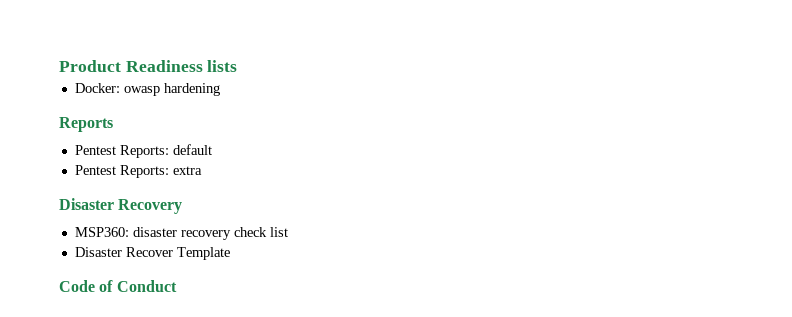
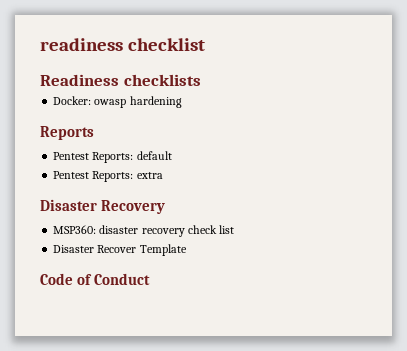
- Product Readiness lists
+ readiness checklist
+ Readiness checklists

